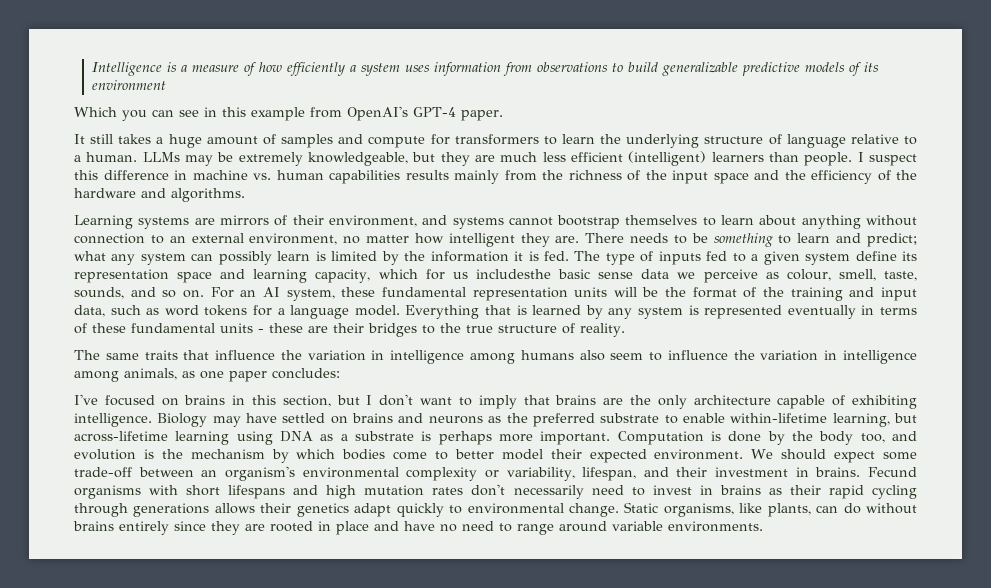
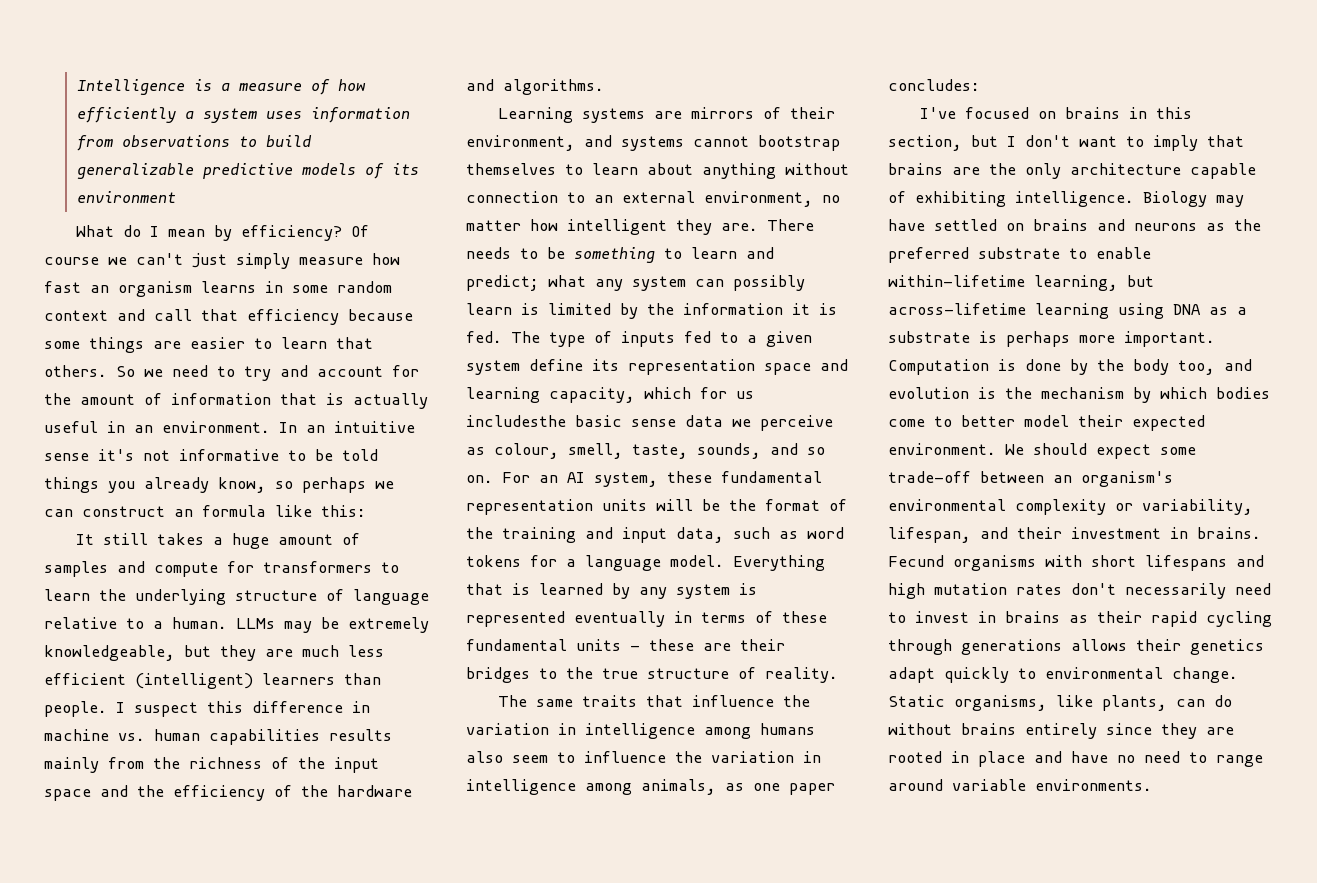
- Which you can see in this example from OpenAI's GPT-4 paper.
+ What do I mean by efficiency? Of course we can't just simply measure how fast an organism learns in some random context and call that efficiency because some things are easier to learn that others. So we need to try and account for the amount of information that is actually useful in an environment. In an intuitive sense it's not informative to be told things you already know, so perhaps we can construct an formula like this:

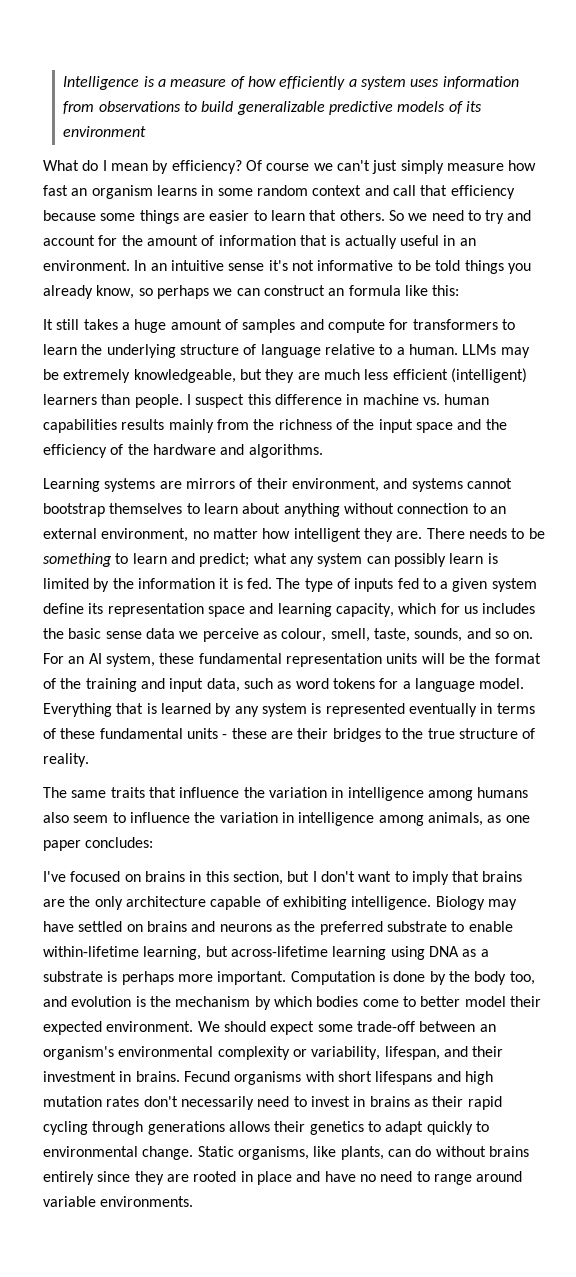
- The type of inputs fed to a given system define its representation space and learning capacity, which for us includesthe basic sense data we perceive as colour, smell, taste, sounds, and so on.
+ The type of inputs fed to a given system define its representation space and learning capacity, which for us includes the basic sense data we perceive as colour, smell, taste, sounds, and so on.
- Fecund organisms with short lifespans and high mutation rates don't necessarily need to invest in brains as their rapid cycling through generations allows their genetics adapt quickly to environmental change.
+ Fecund organisms with short lifespans and high mutation rates don't necessarily need to invest in brains as their rapid cycling through generations allows their genetics to adapt quickly to environmental change.

